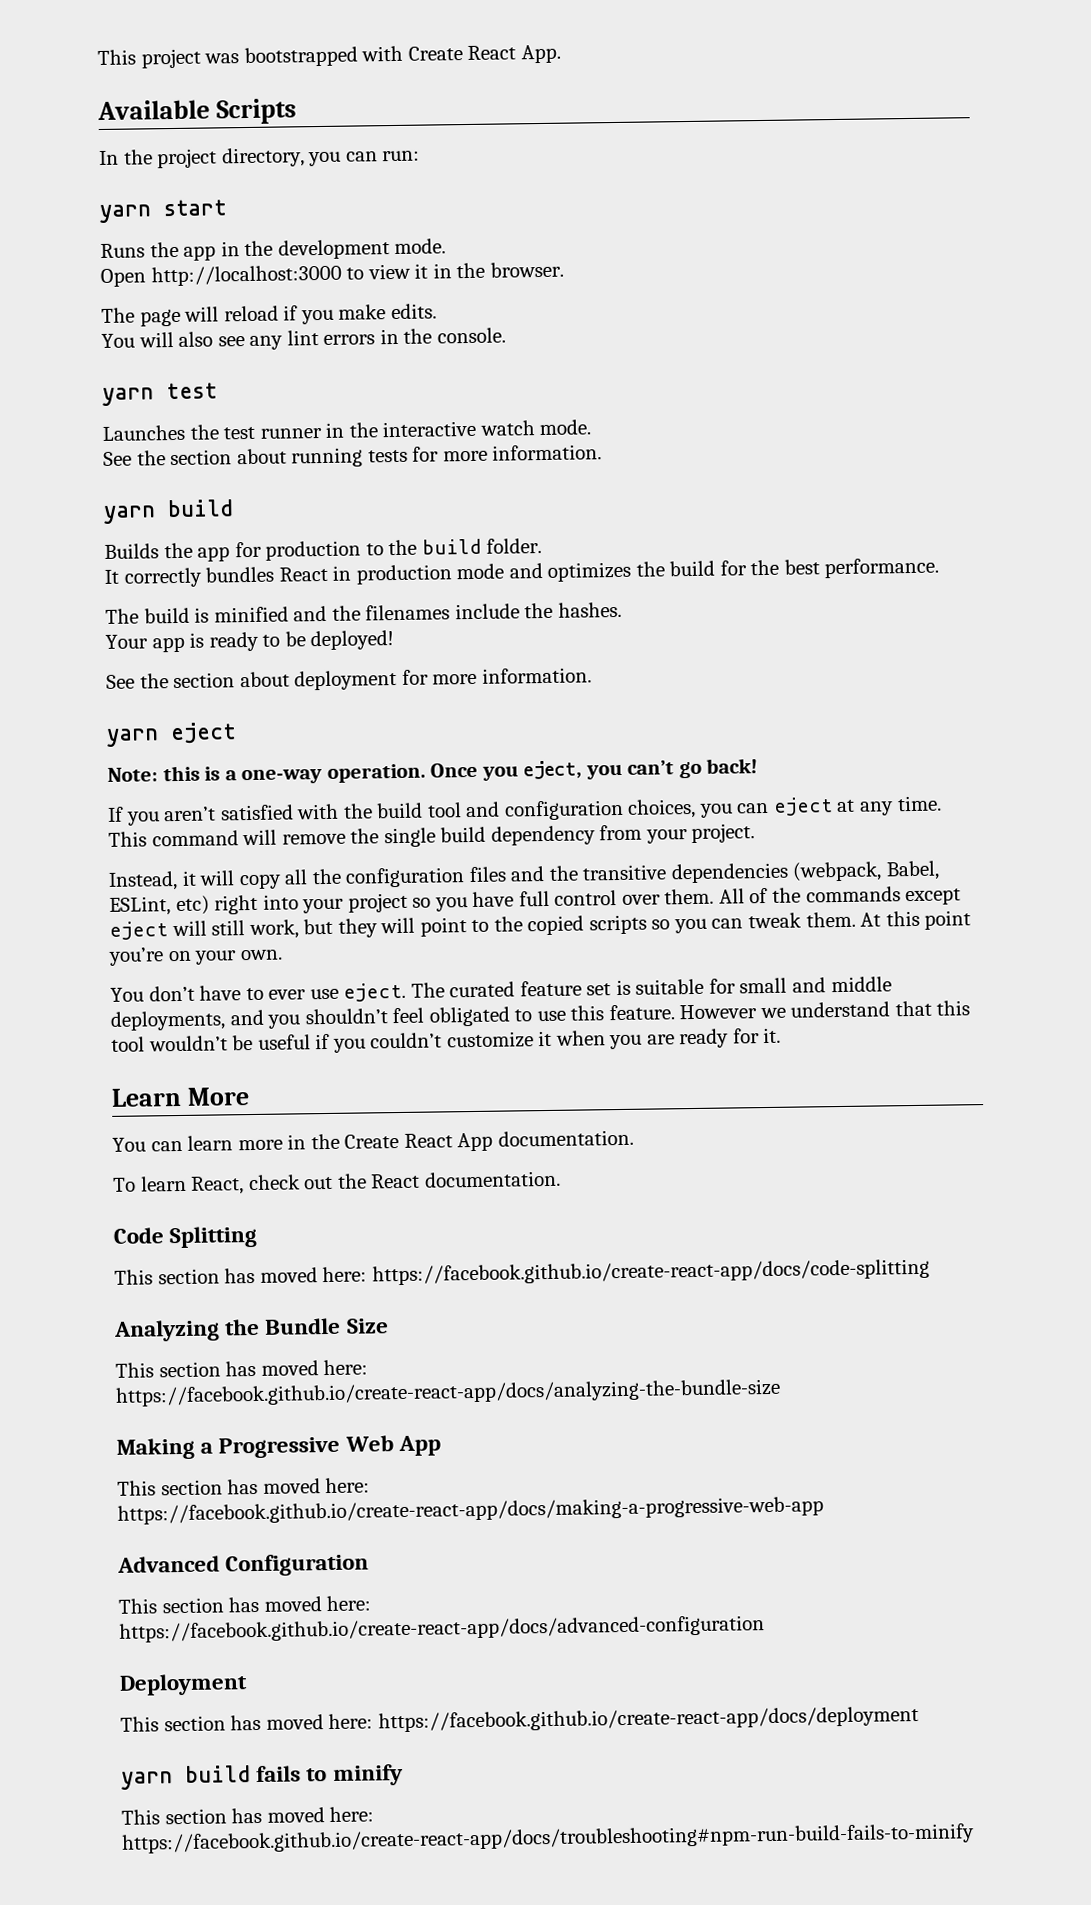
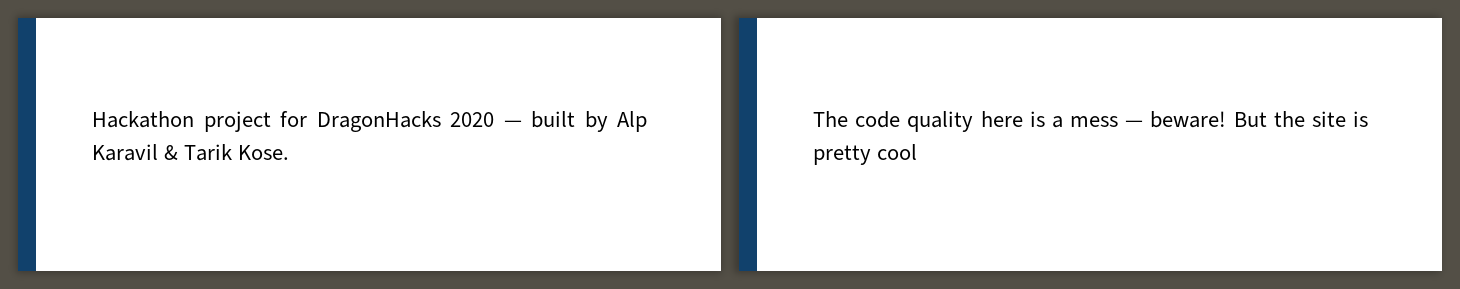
- This project was bootstrapped with Create React App.
- Available Scripts
- In the project directory, you can run:
- yarn start
- Runs the app in the development mode.
- Open http://localhost:3000 to view it in the browser.
- The page will reload if you make edits.
- You will also see any lint errors in the console.
- yarn test
- Launches the test runner in the interactive watch mode.
- See the section about running tests for more information.
- yarn build
- Builds the app for production to the build folder.
- It correctly bundles React in production mode and optimizes the build for the best performance.
- The build is minified and the filenames include the hashes.
- Your app is ready to be deployed!
- See the section about deployment for more information.
- yarn eject
- Note: this is a one-way operation. Once you eject, you can’t go back!
- If you aren’t satisfied with the build tool and configuration choices, you can eject at any time. This command will remove the single build dependency from your project.
- Instead, it will copy all the configuration files and the transitive dependencies (webpack, Babel, ESLint, etc) right into your project so you have full control over them. All of the commands except eject will still work, but they will point to the copied scripts so you can tweak them. At this point you’re on your own.
- You don’t have to ever use eject. The curated feature set is suitable for small and middle deployments, and you shouldn’t feel obligated to use this feature. However we understand that this tool wouldn’t be useful if you couldn’t customize it when you are ready for it.
- Learn More
- You can learn more in the Create React App documentation.
- To learn React, check out the React documentation.
- Code Splitting
- This section has moved here: https://facebook.github.io/create-react-app/docs/code-splitting
- Analyzing the Bundle Size
- This section has moved here: https://facebook.github.io/create-react-app/docs/analyzing-the-bundle-size
- Making a Progressive Web App
- This section has moved here: https://facebook.github.io/create-react-app/docs/making-a-progressive-web-app
- Advanced Configuration
- This section has moved here: https://facebook.github.io/create-react-app/docs/advanced-configuration
- Deployment
- This section has moved here: https://facebook.github.io/create-react-app/docs/deployment
- yarn build fails to minify
- This section has moved here: https://facebook.github.io/create-react-app/docs/troubleshooting#npm-run-build-fails-to-minify
+ Hackathon project for DragonHacks 2020 — built by Alp Karavil & Tarik Kose.
+ The code quality here is a mess — beware! But the site is pretty cool

